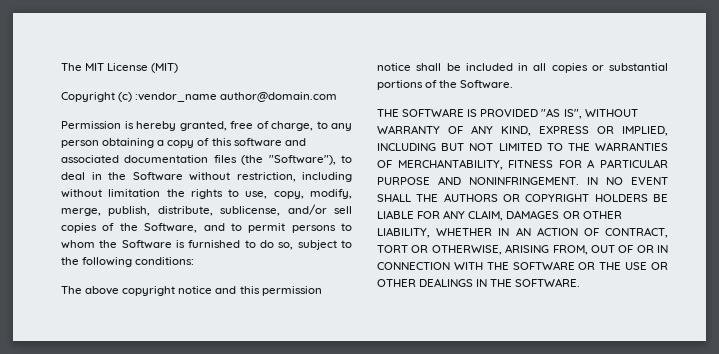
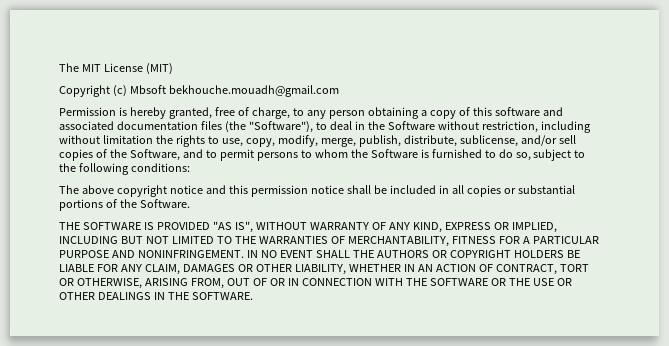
- Copyright (c) :vendor_name author@domain.com
+ Copyright (c) Mbsoft bekhouche.mouadh@gmail.com

